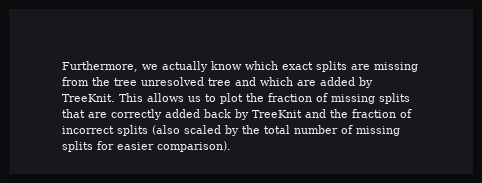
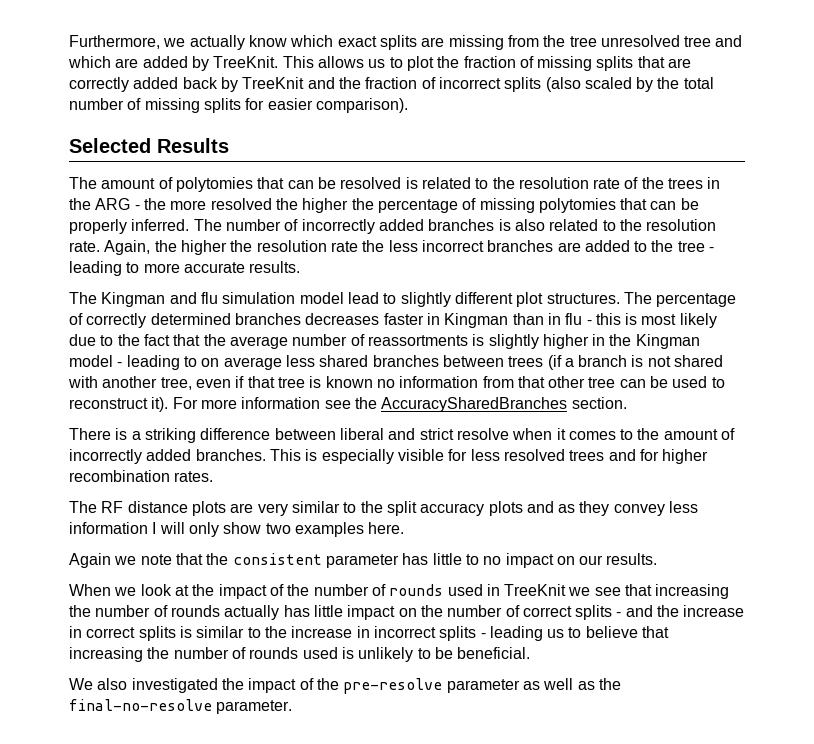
+ Selected Results
+ The amount of polytomies that can be resolved is related to the resolution rate of the trees in the ARG - the more resolved the higher the percentage of missing polytomies that can be properly inferred. The number of incorrectly added branches is also related to the resolution rate. Again, the higher the resolution rate the less incorrect branches are added to the tree - leading to more accurate results.
+ The Kingman and flu simulation model lead to slightly different plot structures. The percentage of correctly determined branches decreases faster in Kingman than in flu - this is most likely due to the fact that the average number of reassortments is slightly higher in the Kingman model - leading to on average less shared branches between trees (if a branch is not shared with another tree, even if that tree is known no information from that other tree can be used to reconstruct it). For more information see the AccuracySharedBranches section.
+ There is a striking difference between liberal and strict resolve when it comes to the amount of incorrectly added branches. This is especially visible for less resolved trees and for higher recombination rates.
+ The RF distance plots are very similar to the split accuracy plots and as they convey less information I will only show two examples here.
+ Again we note that the consistent parameter has little to no impact on our results.
+ When we look at the impact of the number of rounds used in TreeKnit we see that increasing the number of rounds actually has little impact on the number of correct splits - and the increase in correct splits is similar to the increase in incorrect splits - leading us to believe that increasing the number of rounds used is unlikely to be beneficial.
+ We also investigated the impact of the pre-resolve parameter as well as the final-no-resolve parameter.

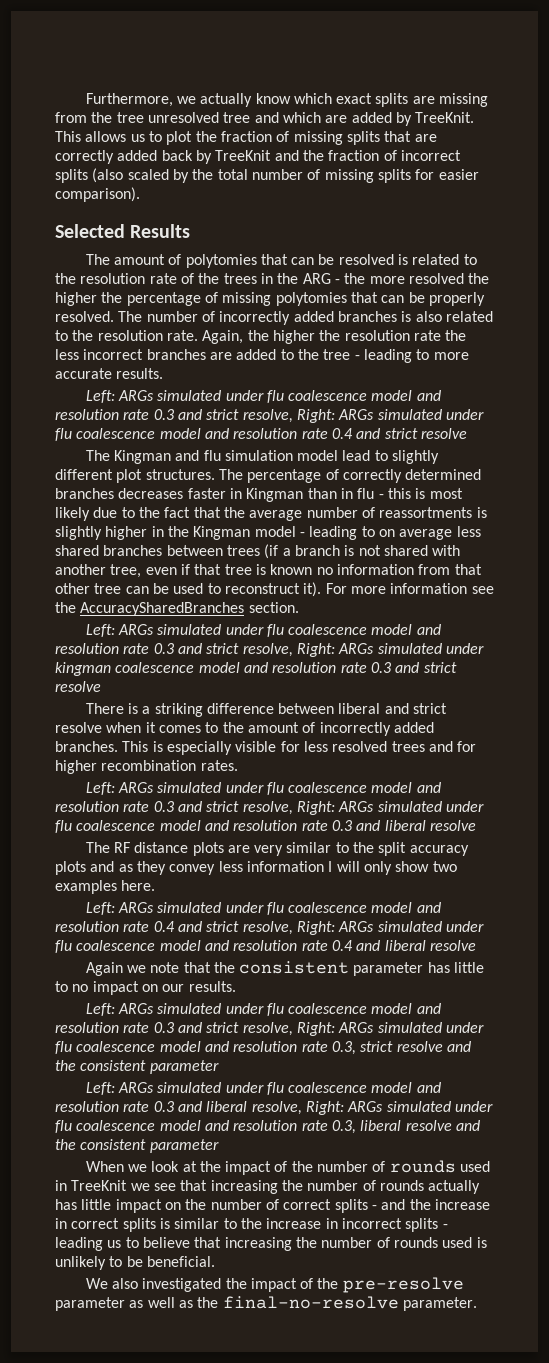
- The amount of polytomies that can be resolved is related to the resolution rate of the trees in the ARG - the more resolved the higher the percentage of missing polytomies that can be properly inferred.
+ The amount of polytomies that can be resolved is related to the resolution rate of the trees in the ARG - the more resolved the higher the percentage of missing polytomies that can be properly resolved.
+ Left: ARGs simulated under flu coalescence model and resolution rate 0.3 and strict resolve, Right: ARGs simulated under flu coalescence model and resolution rate 0.4 and strict resolve
+ Left: ARGs simulated under flu coalescence model and resolution rate 0.3 and strict resolve, Right: ARGs simulated under kingman coalescence model and resolution rate 0.3 and strict resolve
+ Left: ARGs simulated under flu coalescence model and resolution rate 0.3 and strict resolve, Right: ARGs simulated under flu coalescence model and resolution rate 0.3 and liberal resolve
+ Left: ARGs simulated under flu coalescence model and resolution rate 0.4 and strict resolve, Right: ARGs simulated under flu coalescence model and resolution rate 0.4 and liberal resolve
+ Left: ARGs simulated under flu coalescence model and resolution rate 0.3 and strict resolve, Right: ARGs simulated under flu coalescence model and resolution rate 0.3, strict resolve and the consistent parameter
+ Left: ARGs simulated under flu coalescence model and resolution rate 0.3 and liberal resolve, Right: ARGs simulated under flu coalescence model and resolution rate 0.3, liberal resolve and the consistent parameter

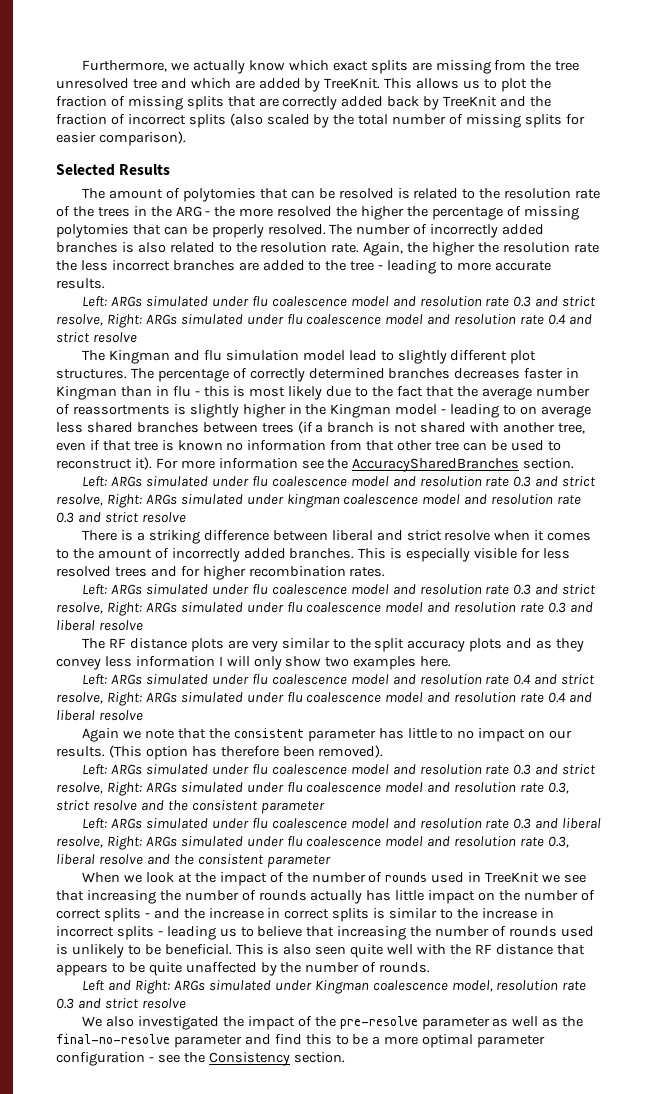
+ (This option has therefore been removed).
+ This is also seen quite well with the RF distance that appears to be quite unaffected by the number of rounds.
+ Left and Right: ARGs simulated under Kingman coalescence model, resolution rate 0.3 and strict resolve
- We also investigated the impact of the pre-resolve parameter as well as the final-no-resolve parameter.
+ We also investigated the impact of the pre-resolve parameter as well as the final-no-resolve parameter and find this to be a more optimal parameter configuration - see the Consistency section.

